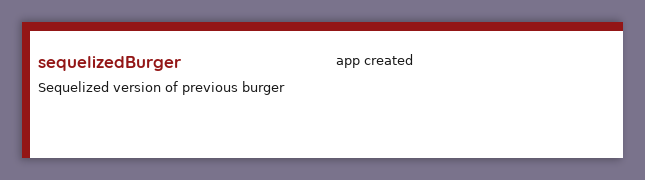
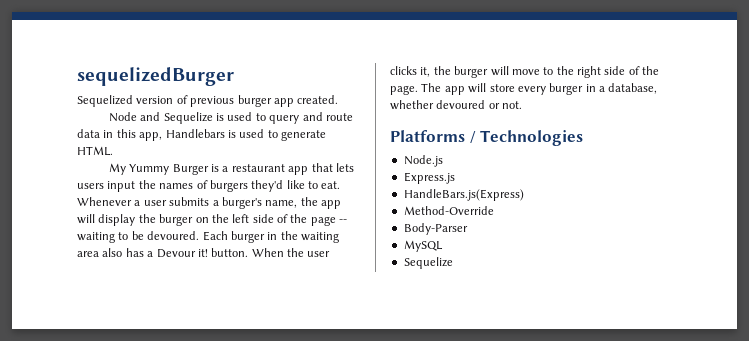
- Sequelized version of previous burger app created
+ Sequelized version of previous burger app created.
+ Node and Sequelize is used to query and route data in this app, Handlebars is used to generate HTML.
+ My Yummy Burger is a restaurant app that lets users input the names of burgers they'd like to eat. Whenever a user submits a burger's name, the app will display the burger on the left side of the page -- waiting to be devoured. Each burger in the waiting area also has a Devour it! button. When the user clicks it, the burger will move to the right side of the page. The app will store every burger in a database, whether devoured or not.
+ Platforms / Technologies
+ Node.js
+ Express.js
+ HandleBars.js(Express)
+ Method-Override
+ Body-Parser
+ MySQL
+ Sequelize

